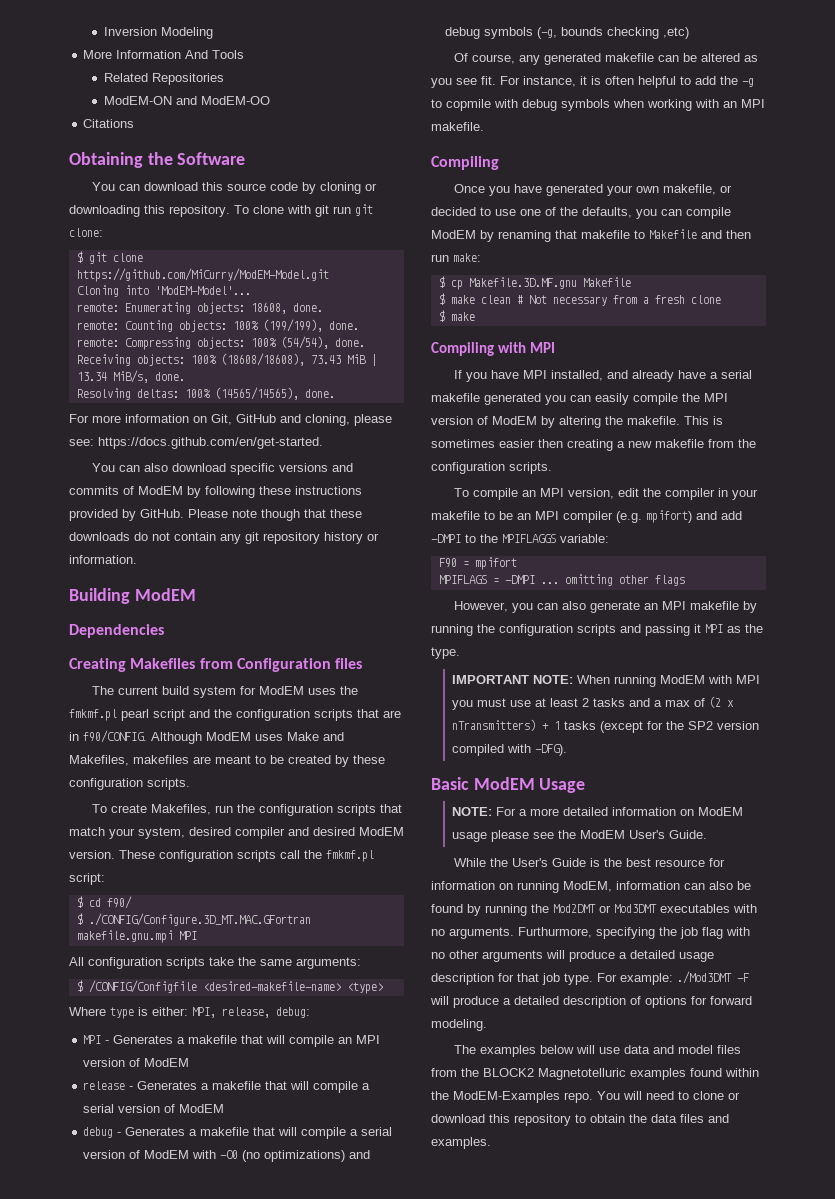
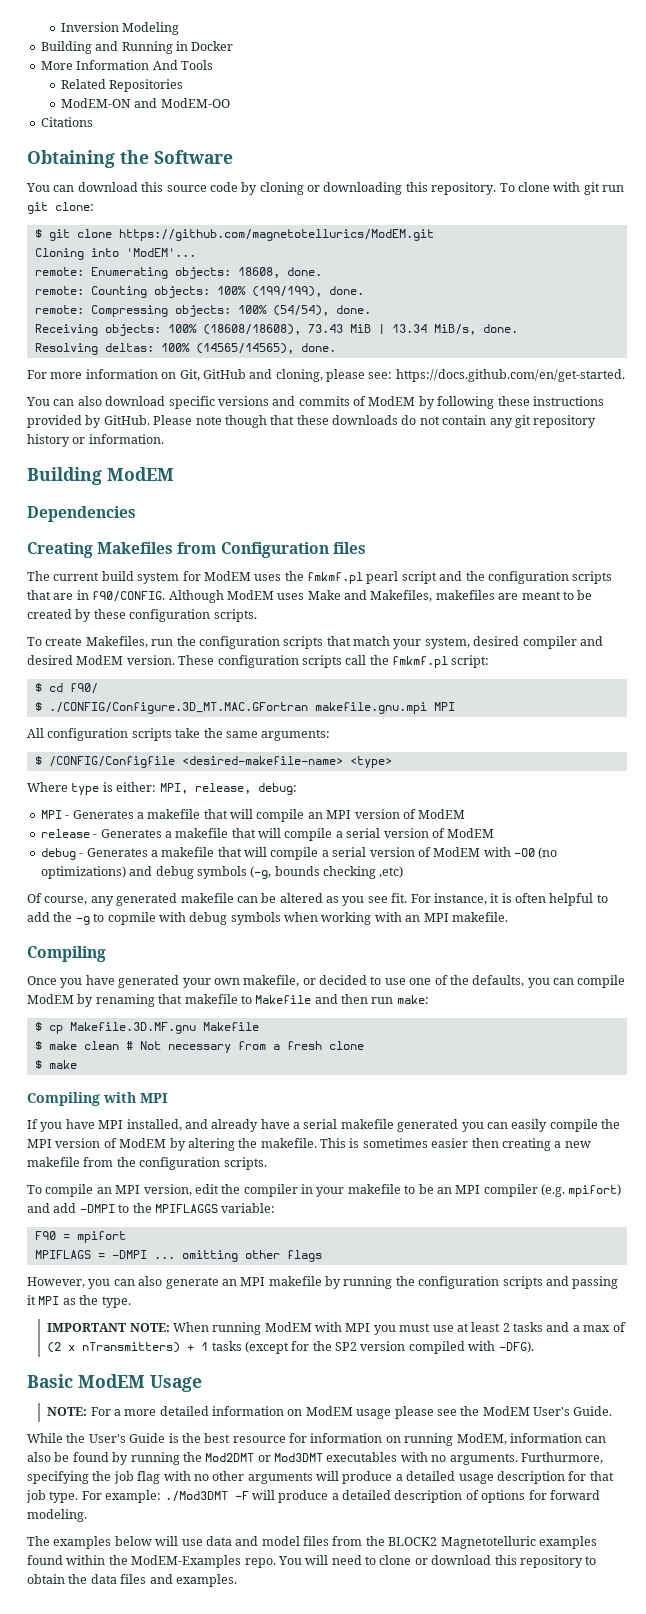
+ Building and Running in Docker
- $ git clone https://github.com/MiCurry/ModEM-Model.git
+ $ git clone https://github.com/magnetotellurics/ModEM.git
- Cloning into 'ModEM-Model'...
+ Cloning into 'ModEM'...

